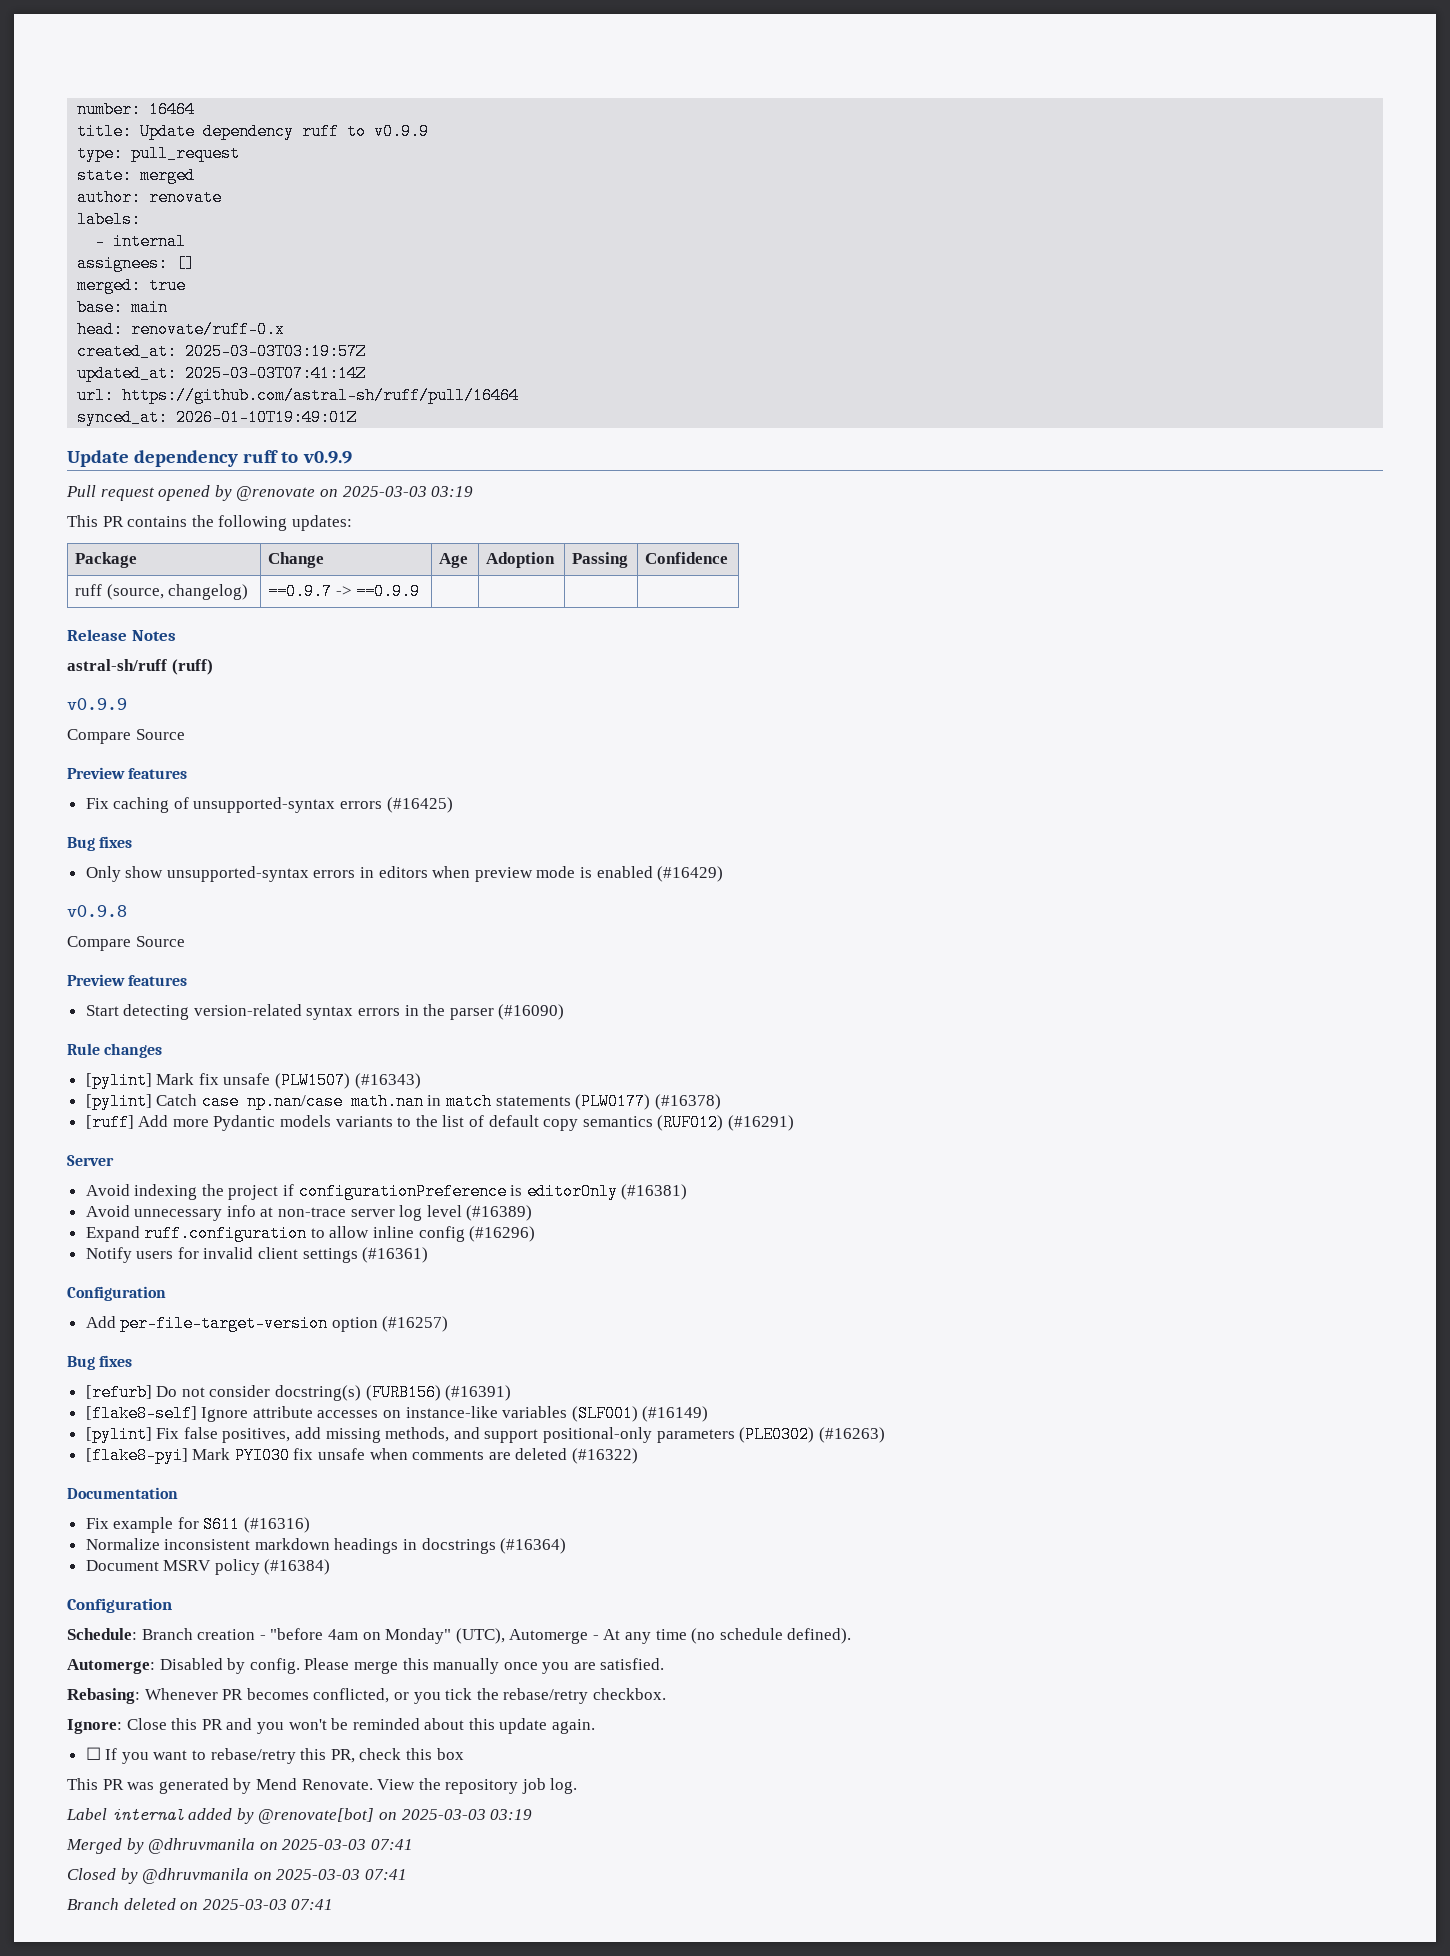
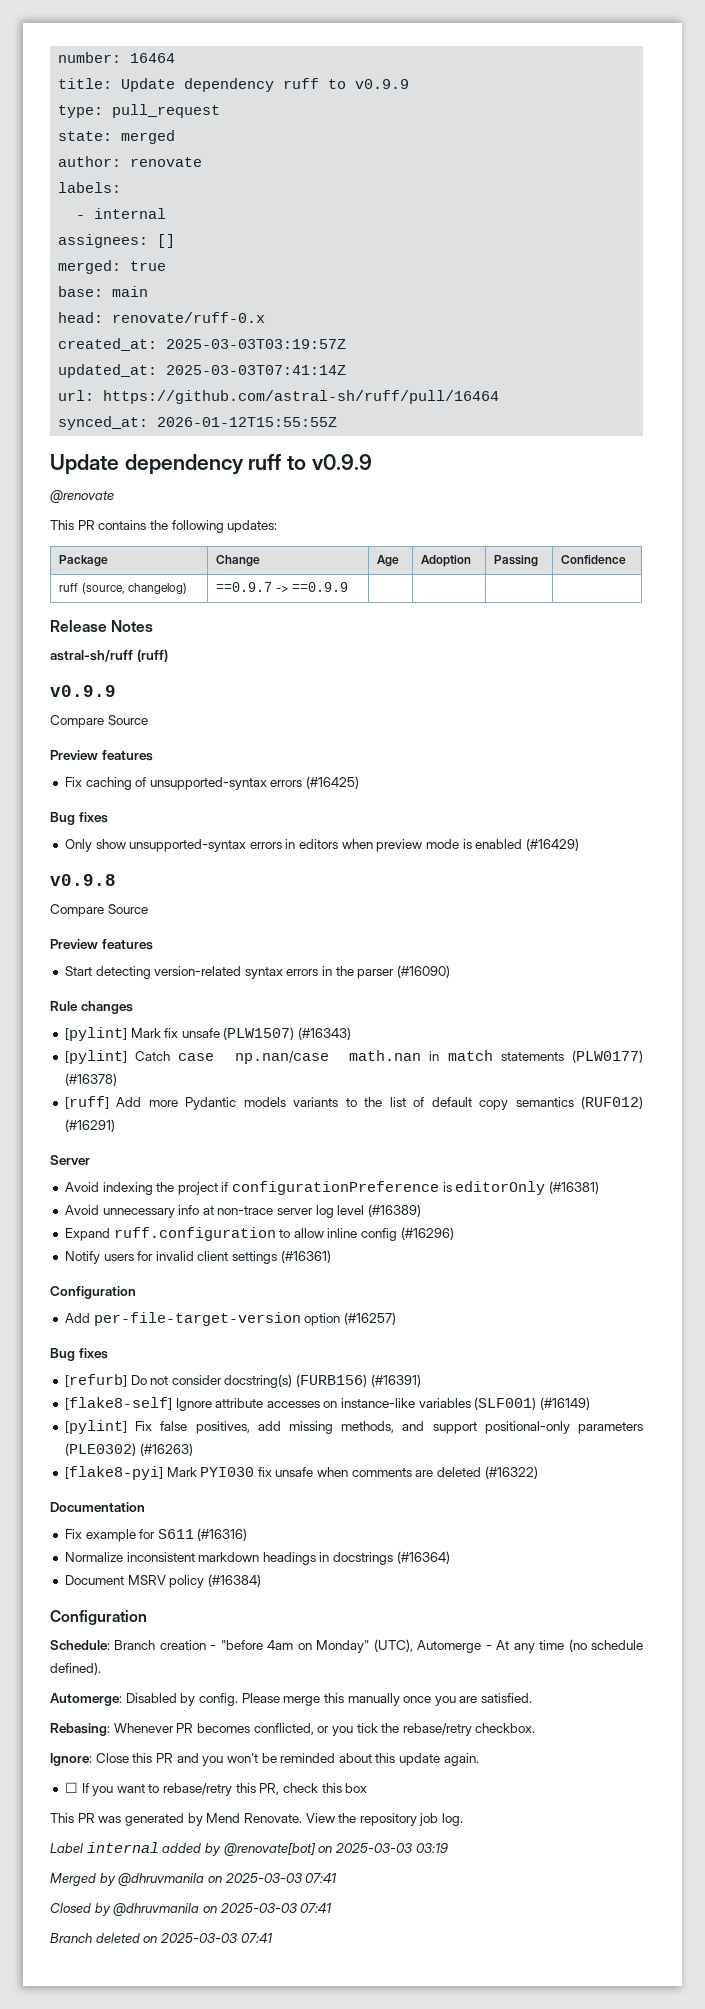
- synced_at: 2026-01-10T19:49:01Z
+ synced_at: 2026-01-12T15:55:55Z
  Update dependency ruff to v0.9.9
- Pull request opened by @renovate on 2025-03-03 03:19
+ @renovate

